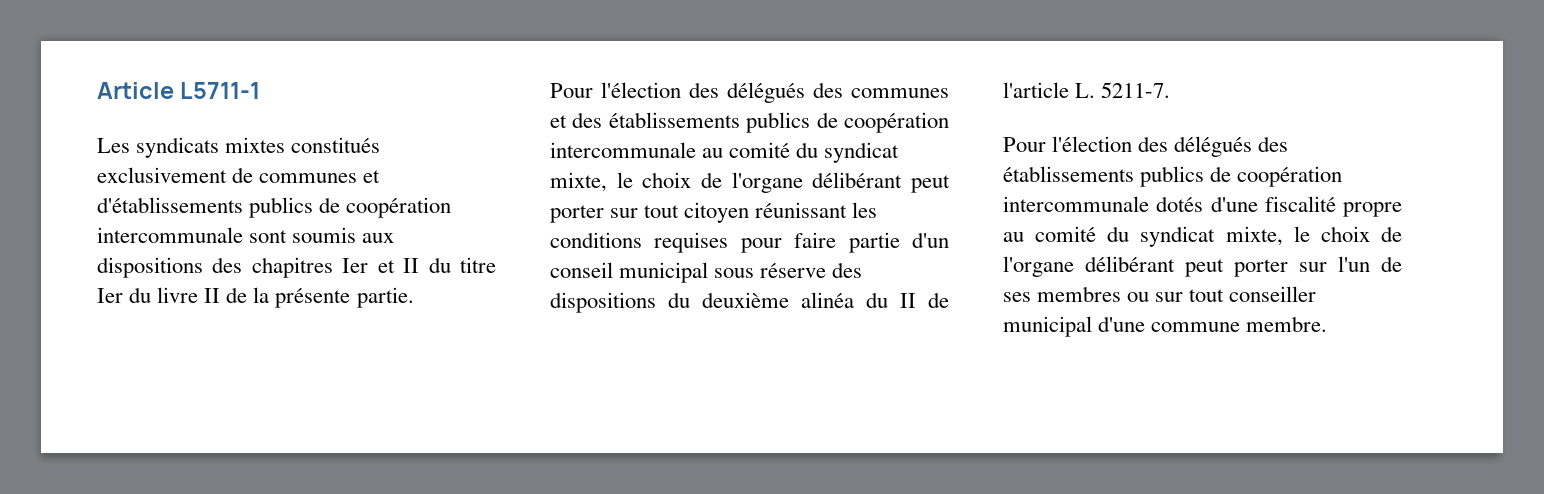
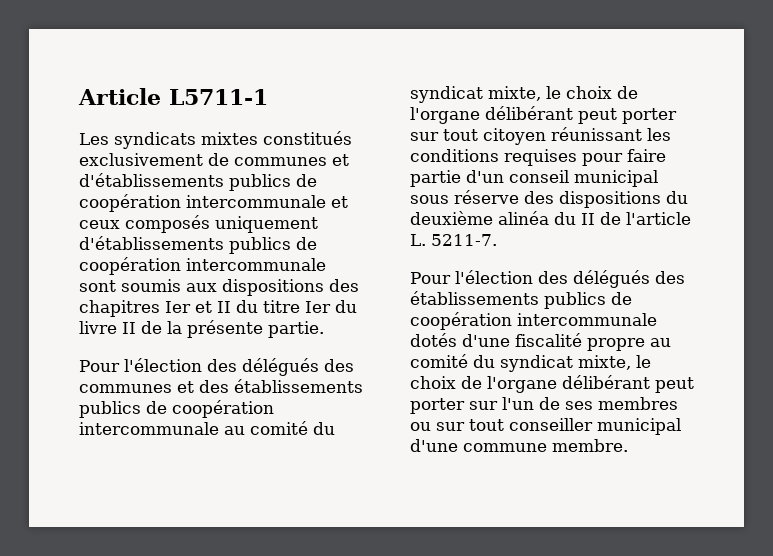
- Les syndicats mixtes constitués exclusivement de communes et d'établissements publics de coopération intercommunale sont soumis aux dispositions des chapitres Ier et II du titre Ier du livre II de la présente partie.
+ Les syndicats mixtes constitués exclusivement de communes et d'établissements publics de coopération intercommunale et ceux composés uniquement d'établissements publics de coopération intercommunale sont soumis aux dispositions des chapitres Ier et II du titre Ier du livre II de la présente partie.

